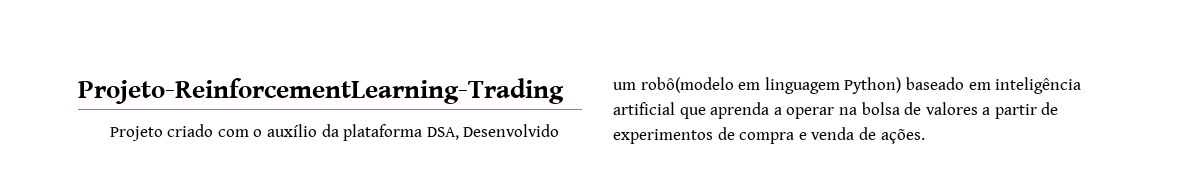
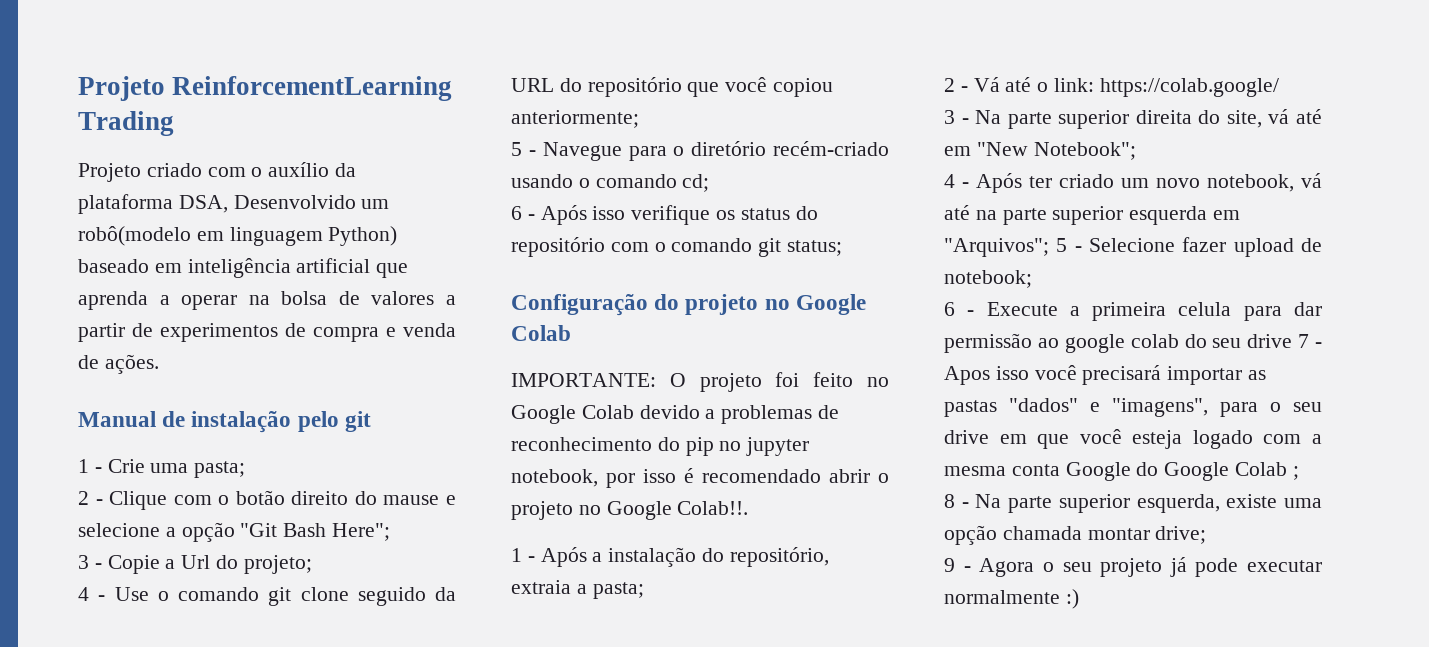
- Projeto-ReinforcementLearning-Trading
+ Projeto ReinforcementLearning Trading
+ Manual de instalação pelo git
+ 1 - Crie uma pasta;
+ 2 - Clique com o botão direito do mause e selecione a opção "Git Bash Here";
+ 3 - Copie a Url do projeto;
+ 4 - Use o comando git clone seguido da URL do repositório que você copiou anteriormente;
+ 5 - Navegue para o diretório recém-criado usando o comando cd;
+ 6 - Após isso verifique os status do repositório com o comando git status;
+ Configuração do projeto no Google Colab
+ IMPORTANTE: O projeto foi feito no Google Colab devido a problemas de reconhecimento do pip no jupyter notebook, por isso é recomendado abrir o projeto no Google Colab!!.
+ 1 - Após a instalação do repositório, extraia a pasta;
+ 2 - Vá até o link: https://colab.google/
+ 3 - Na parte superior direita do site, vá até em "New Notebook";
+ 4 - Após ter criado um novo notebook, vá até na parte superior esquerda em "Arquivos"; 5 - Selecione fazer upload de notebook;
+ 6 - Execute a primeira celula para dar permissão ao google colab do seu drive 7 - Apos isso você precisará importar as pastas "dados" e "imagens", para o seu drive em que você esteja logado com a mesma conta Google do Google Colab ;
+ 8 - Na parte superior esquerda, existe uma opção chamada montar drive;
+ 9 - Agora o seu projeto já pode executar normalmente :)

